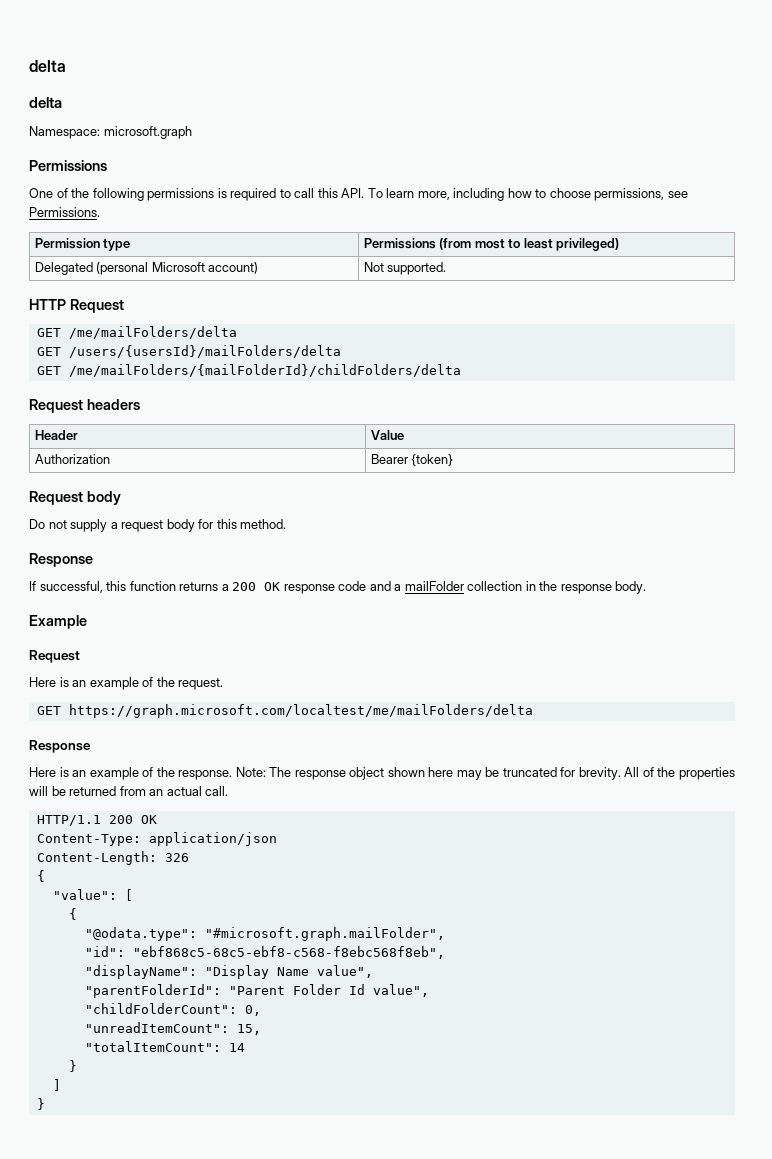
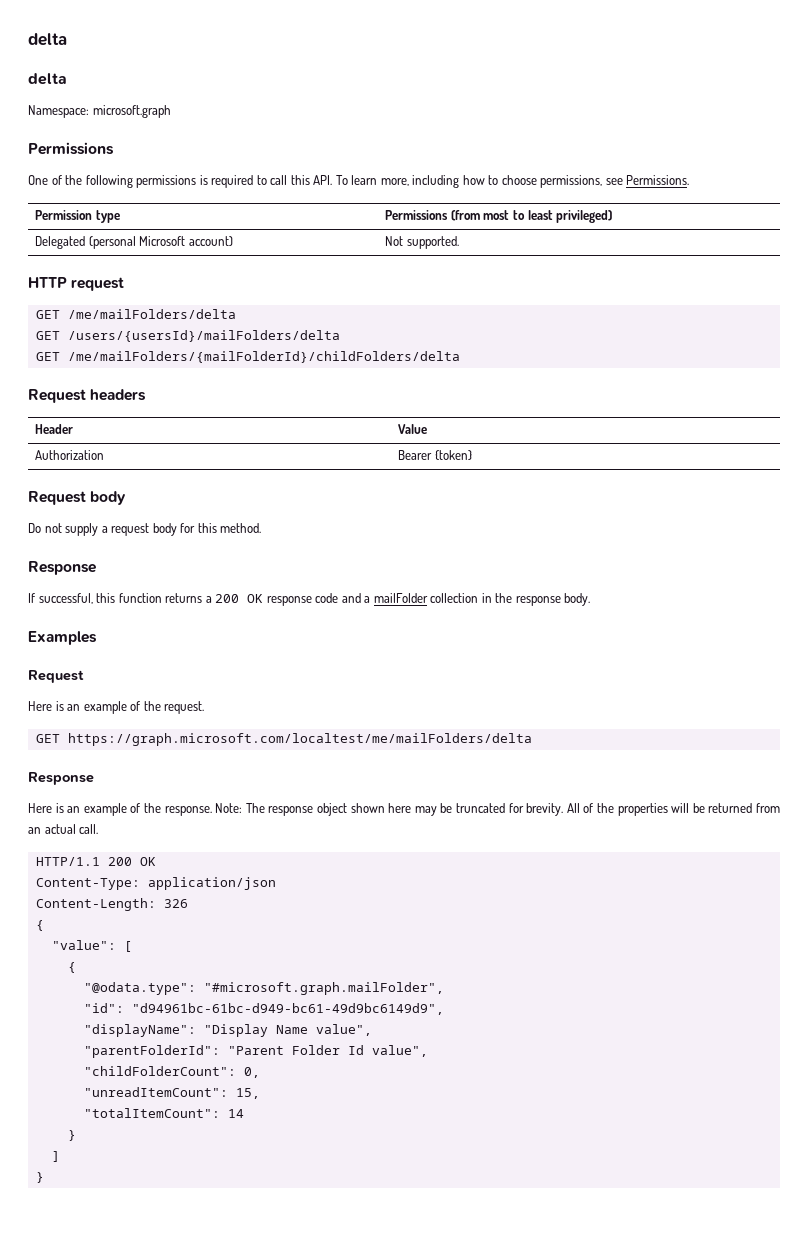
- HTTP Request
+ HTTP request
- Example
+ Examples
- "id": "ebf868c5-68c5-ebf8-c568-f8ebc568f8eb",
+ "id": "d94961bc-61bc-d949-bc61-49d9bc6149d9",

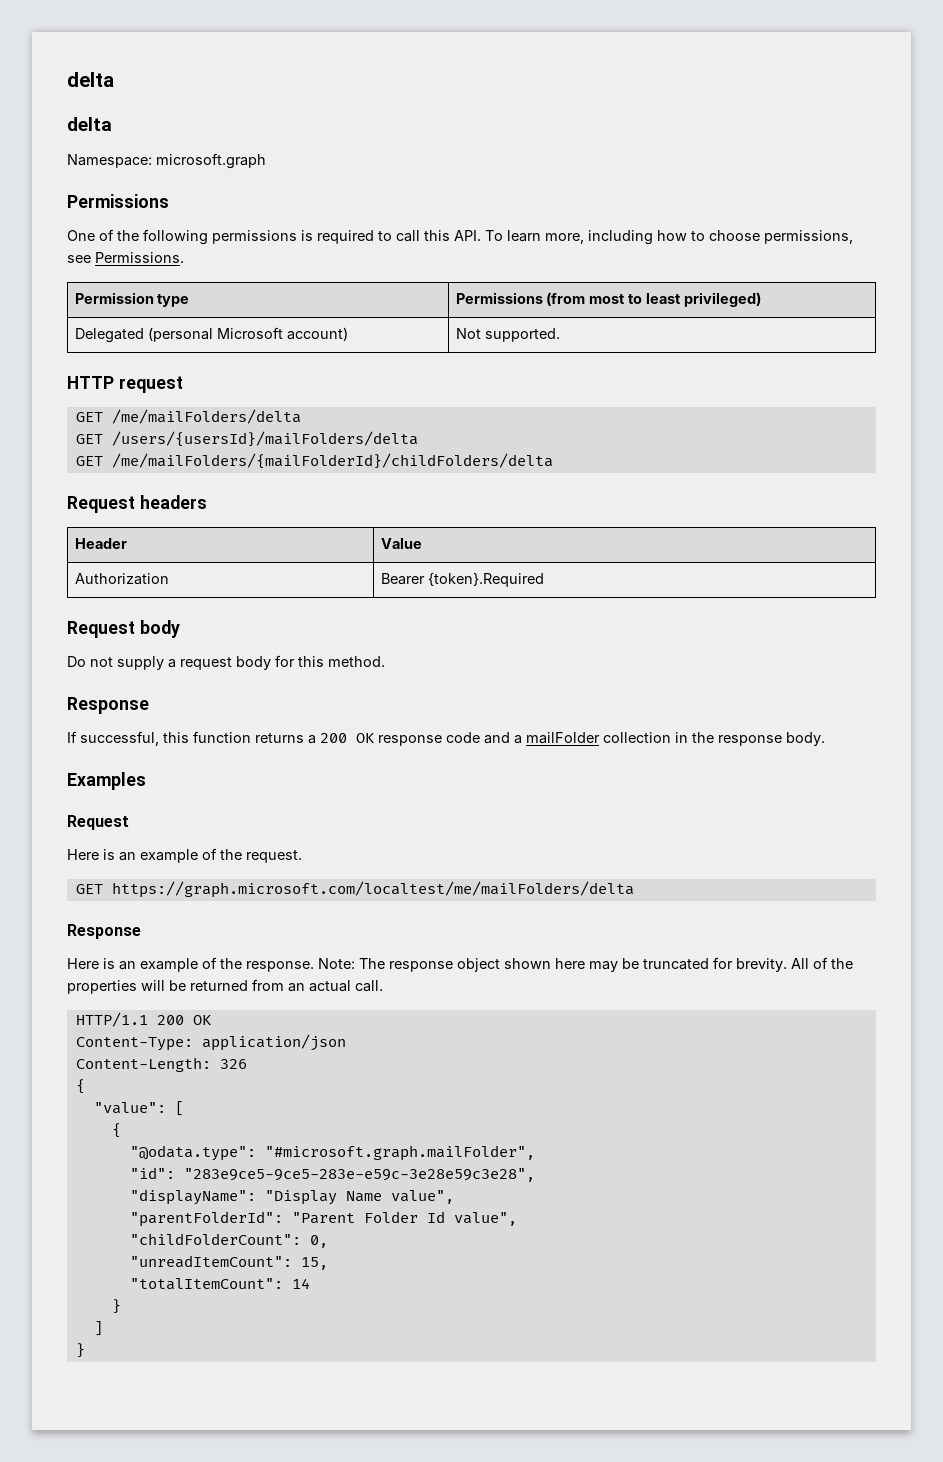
- Authorization | Bearer {token}
+ Authorization | Bearer {token}.Required
- "id": "d94961bc-61bc-d949-bc61-49d9bc6149d9",
+ "id": "283e9ce5-9ce5-283e-e59c-3e28e59c3e28",

